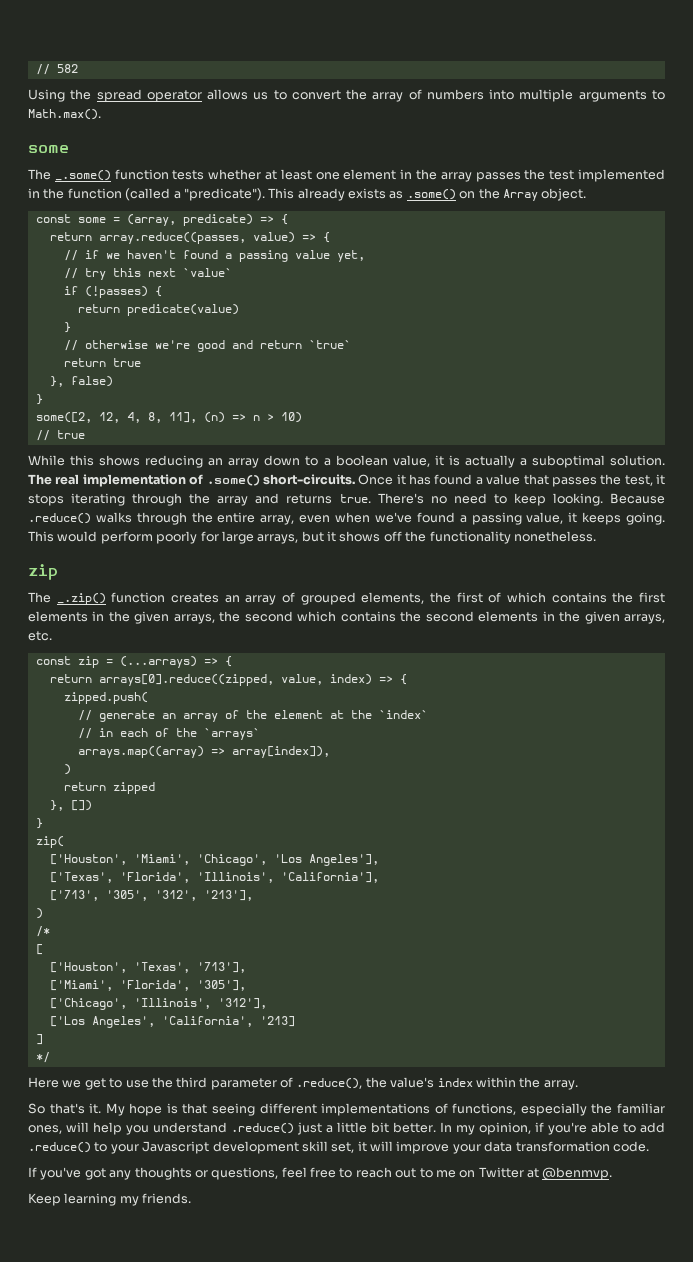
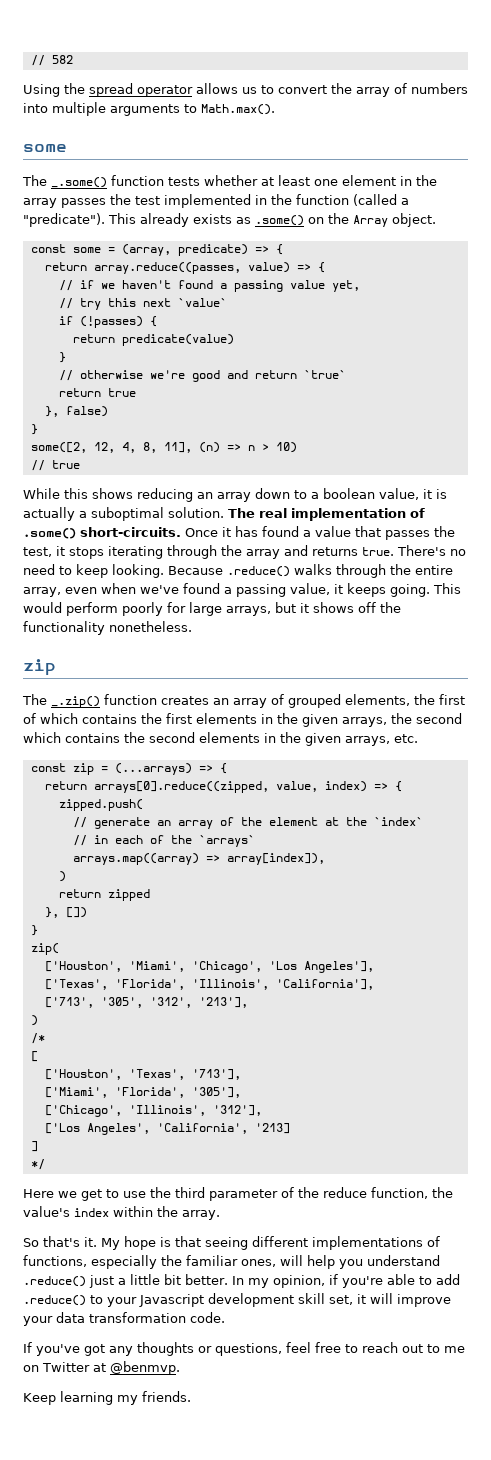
- Here we get to use the third parameter of .reduce(), the value's index within the array.
+ Here we get to use the third parameter of the reduce function, the value's index within the array.

